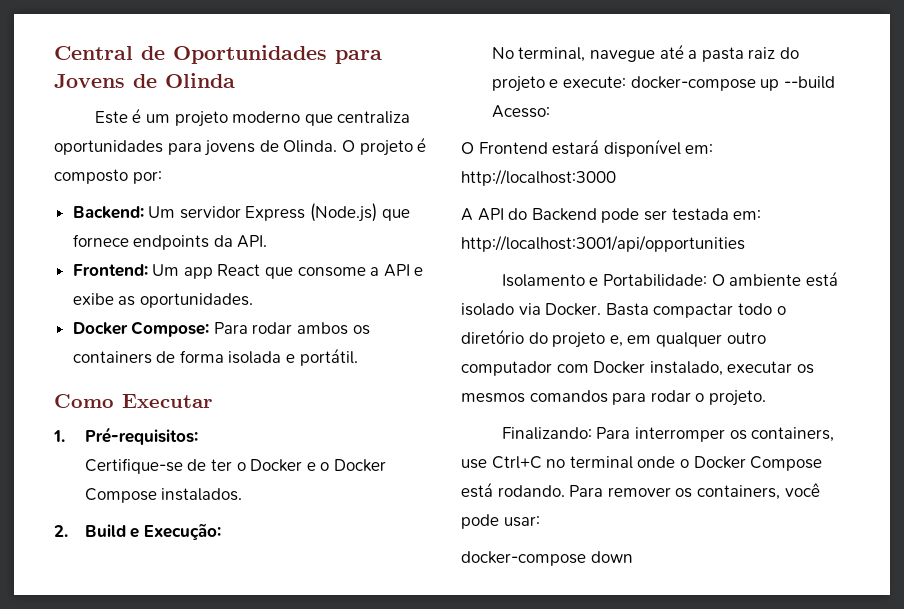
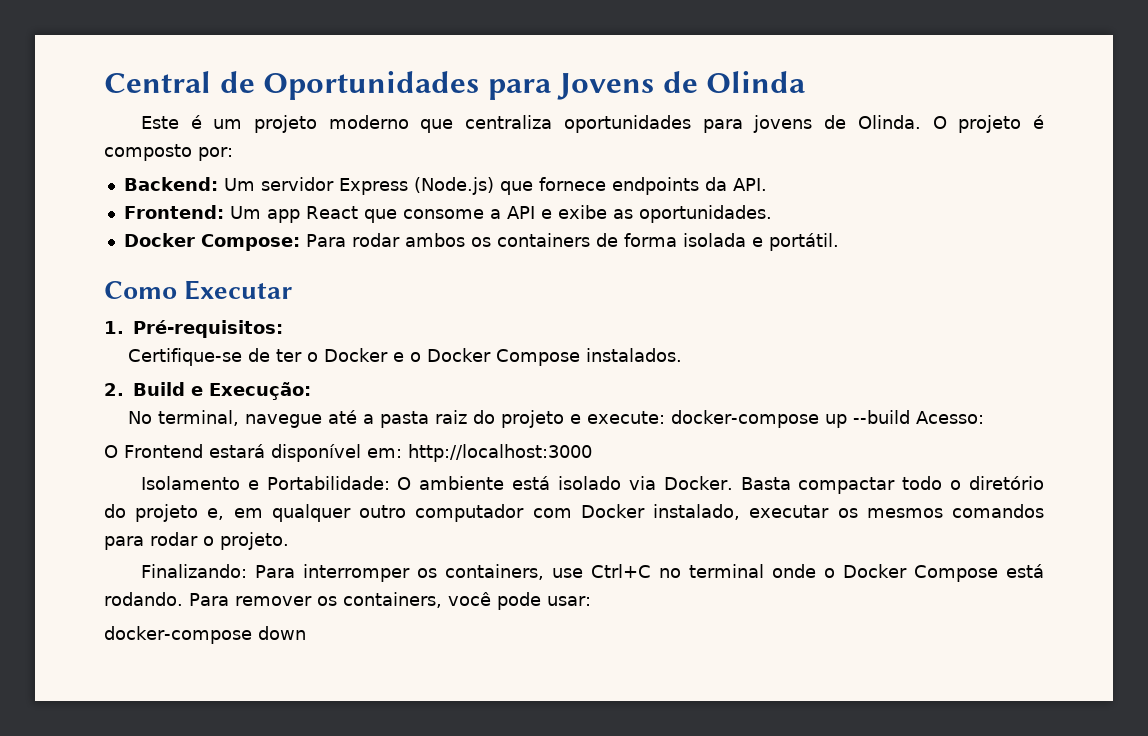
- A API do Backend pode ser testada em: http://localhost:3001/api/opportunities

